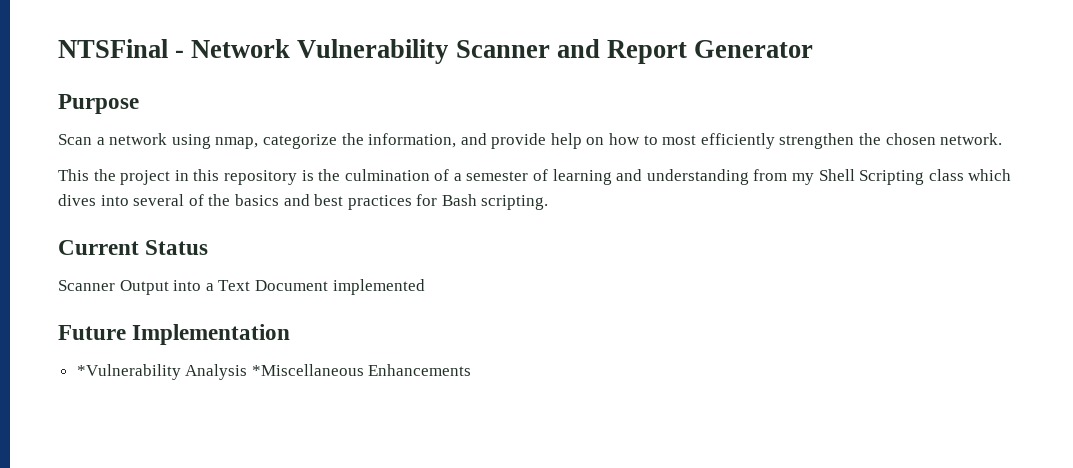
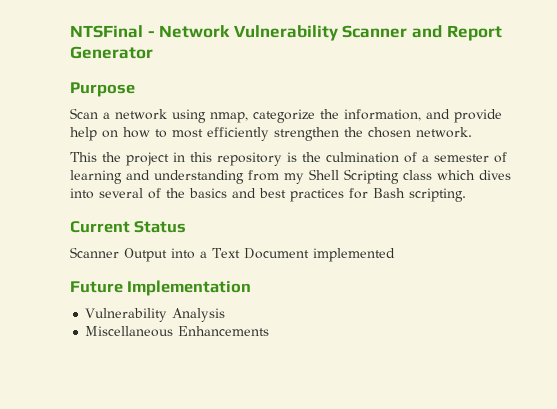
- *Vulnerability Analysis *Miscellaneous Enhancements
+ Vulnerability Analysis
+ Miscellaneous Enhancements

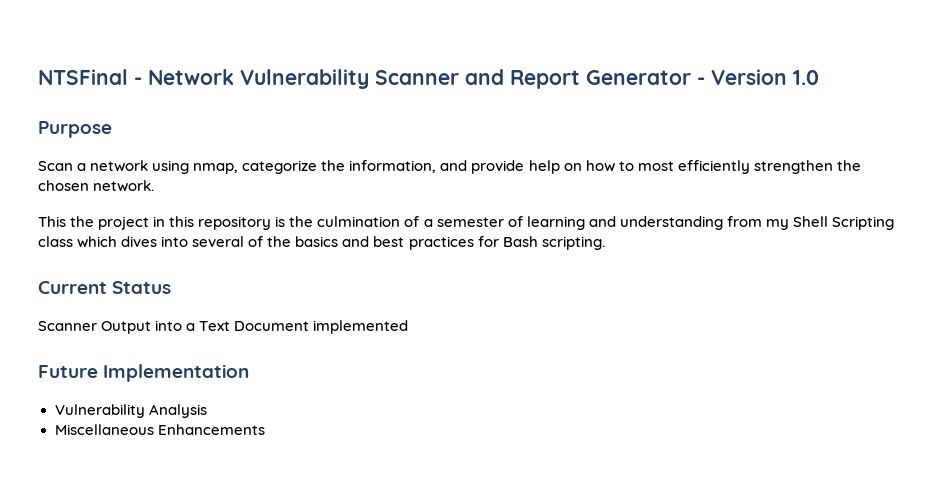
- NTSFinal - Network Vulnerability Scanner and Report Generator
+ NTSFinal - Network Vulnerability Scanner and Report Generator - Version 1.0

